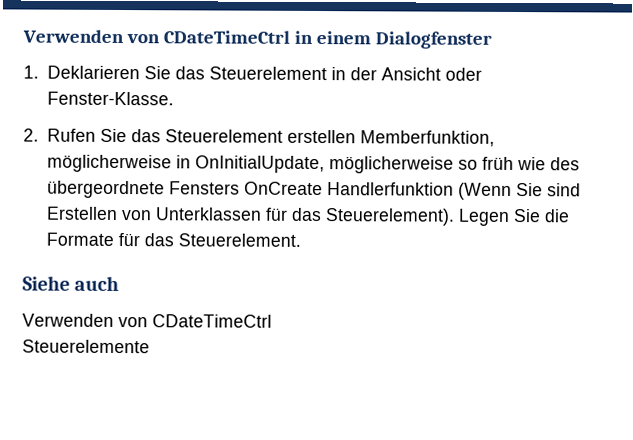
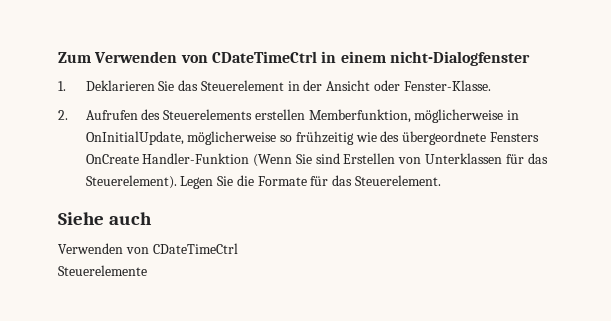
- Verwenden von CDateTimeCtrl in einem Dialogfenster
+ Zum Verwenden von CDateTimeCtrl in einem nicht-Dialogfenster
- 2. Rufen Sie das Steuerelement erstellen Memberfunktion, möglicherweise in OnInitialUpdate, möglicherweise so früh wie des übergeordnete Fensters OnCreate Handlerfunktion (Wenn Sie sind Erstellen von Unterklassen für das Steuerelement).
+ 2. Aufrufen des Steuerelements erstellen Memberfunktion, möglicherweise in OnInitialUpdate, möglicherweise so frühzeitig wie des übergeordnete Fensters OnCreate Handler-Funktion (Wenn Sie sind Erstellen von Unterklassen für das Steuerelement).

